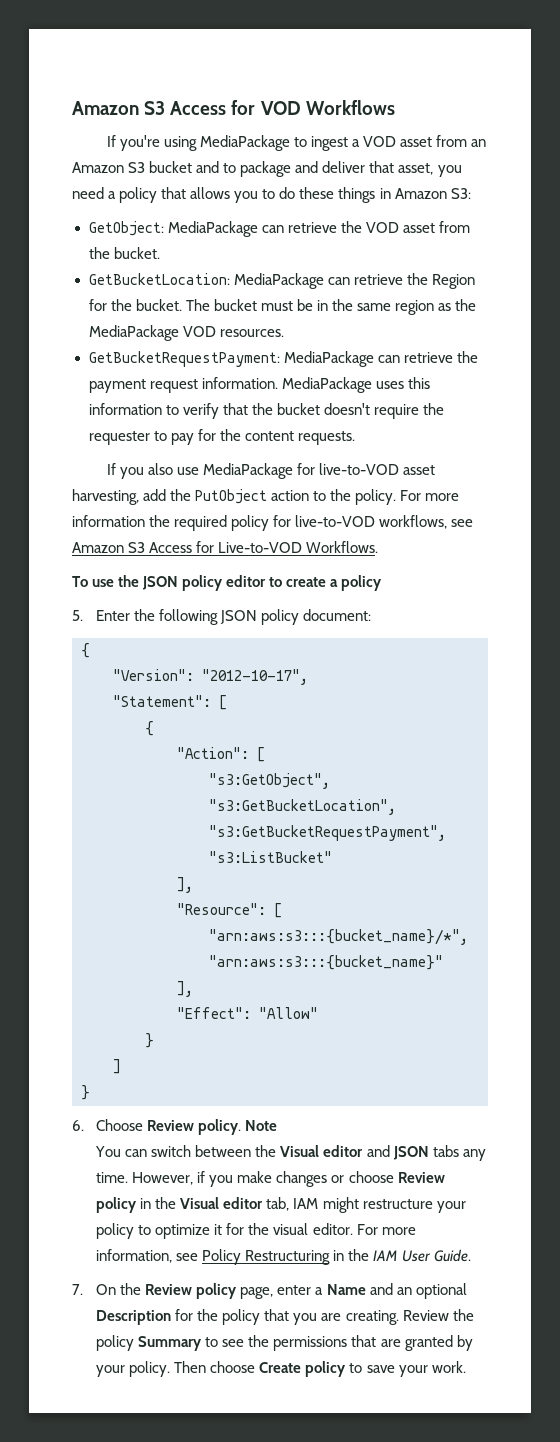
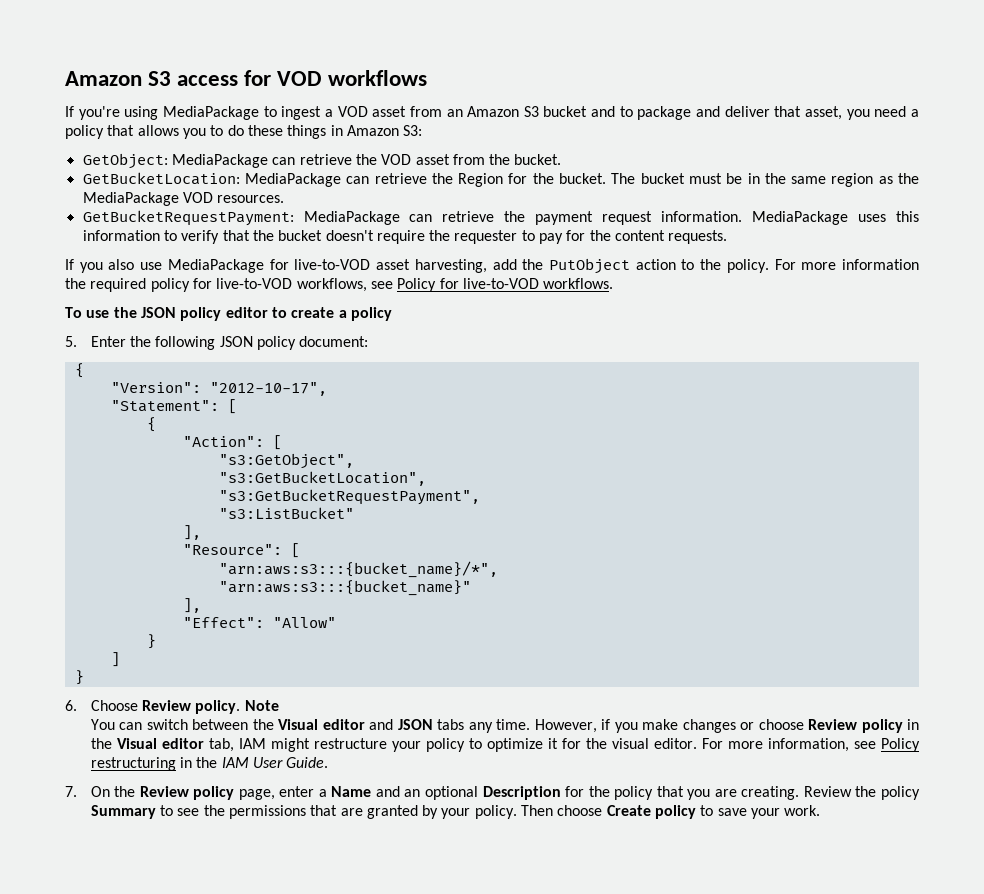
- Amazon S3 Access for VOD Workflows
+ Amazon S3 access for VOD workflows
- For more information the required policy for live-to-VOD workflows, see Amazon S3 Access for Live-to-VOD Workflows.
+ For more information the required policy for live-to-VOD workflows, see Policy for live-to-VOD workflows.
- For more information, see Policy Restructuring in the IAM User Guide.
+ For more information, see Policy restructuring in the IAM User Guide.

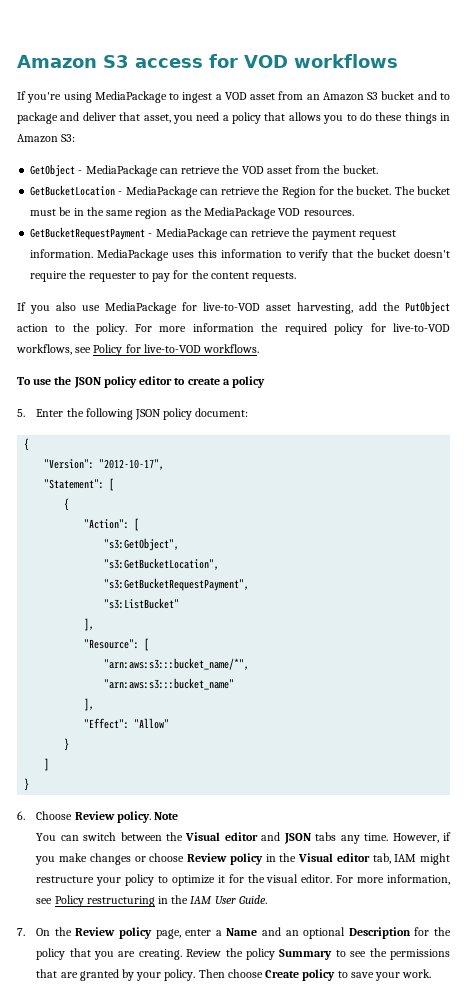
- GetObject: MediaPackage can retrieve the VOD asset from the bucket.
+ GetObject - MediaPackage can retrieve the VOD asset from the bucket.
- GetBucketLocation: MediaPackage can retrieve the Region for the bucket.
+ GetBucketLocation - MediaPackage can retrieve the Region for the bucket.
- GetBucketRequestPayment: MediaPackage can retrieve the payment request information.
+ GetBucketRequestPayment - MediaPackage can retrieve the payment request information.
- "arn:aws:s3:::{bucket_name}/*",
- "arn:aws:s3:::{bucket_name}"
+ "arn:aws:s3:::bucket_name/*",
+ "arn:aws:s3:::bucket_name"

